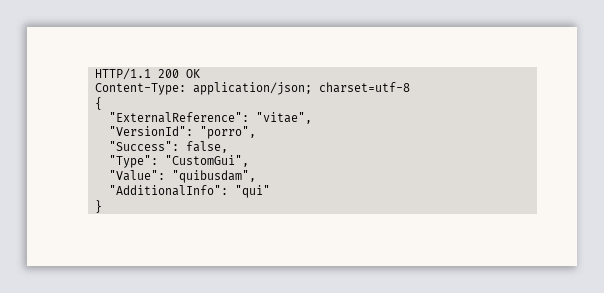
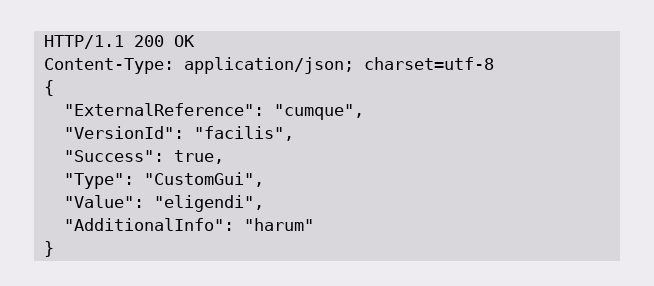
- "ExternalReference": "vitae",
+ "ExternalReference": "cumque",
- "VersionId": "porro",
+ "VersionId": "facilis",
- "Success": false,
+ "Success": true,
- "Value": "quibusdam",
+ "Value": "eligendi",
- "AdditionalInfo": "qui"
+ "AdditionalInfo": "harum"

